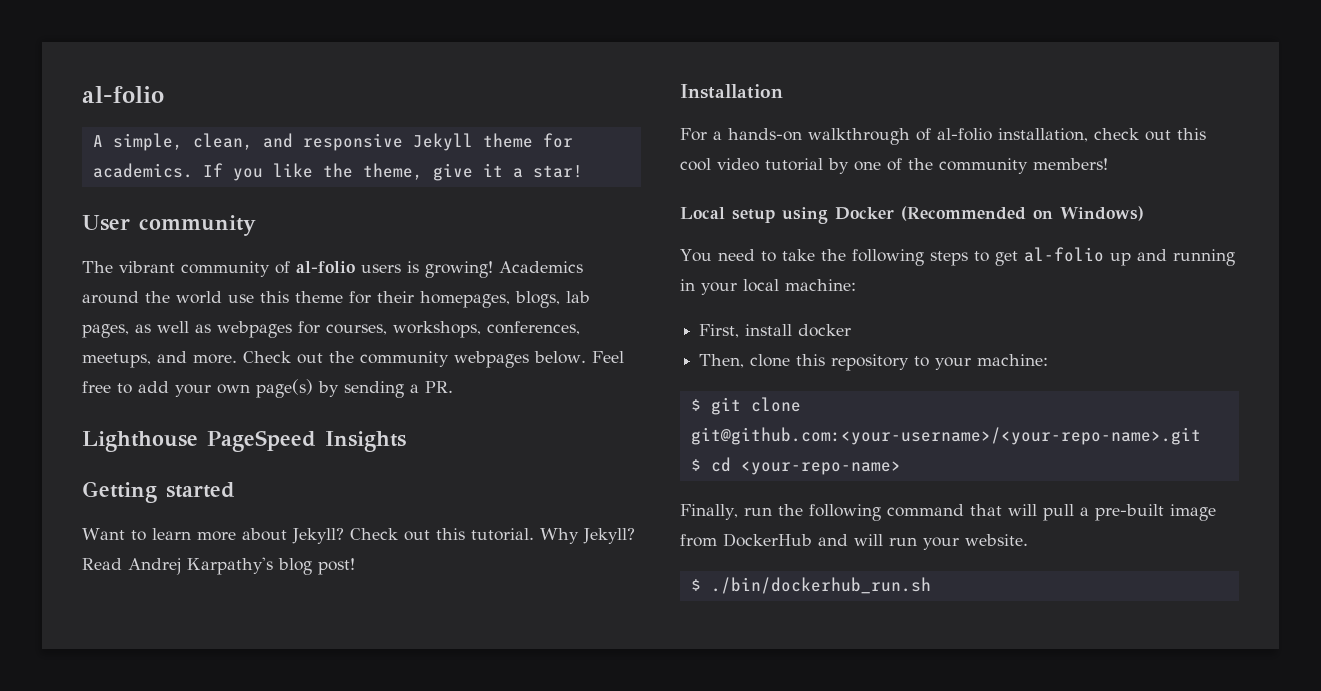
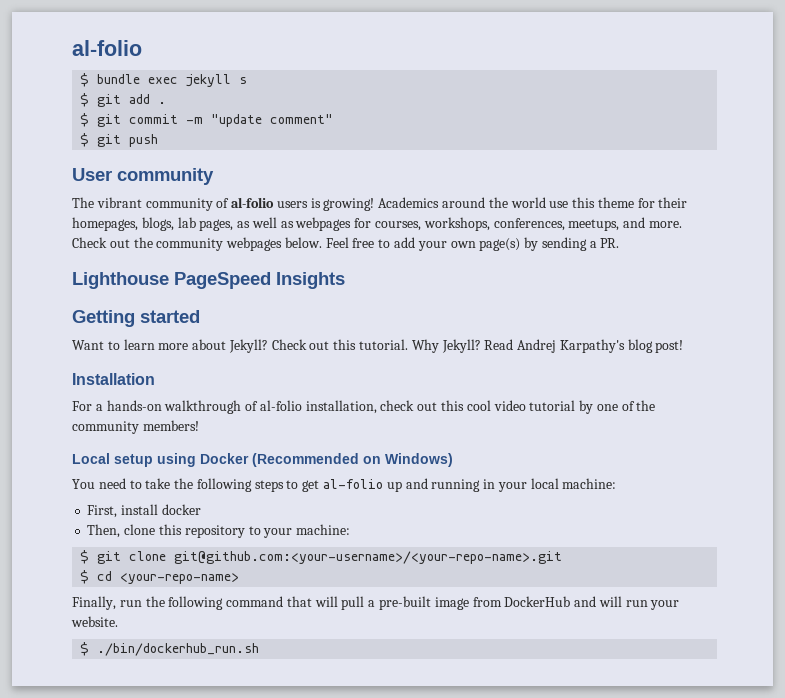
- A simple, clean, and responsive Jekyll theme for academics. If you like the theme, give it a star!
+ $ bundle exec jekyll s
+ $ git add .
+ $ git commit -m "update comment"
+ $ git push

